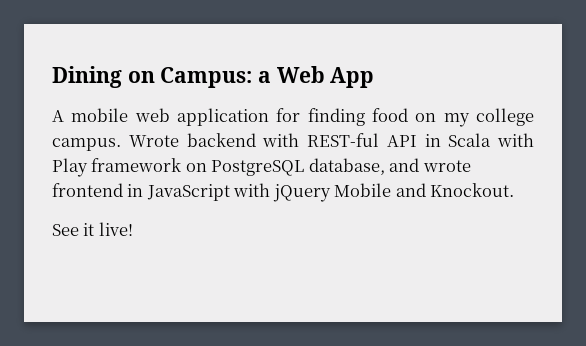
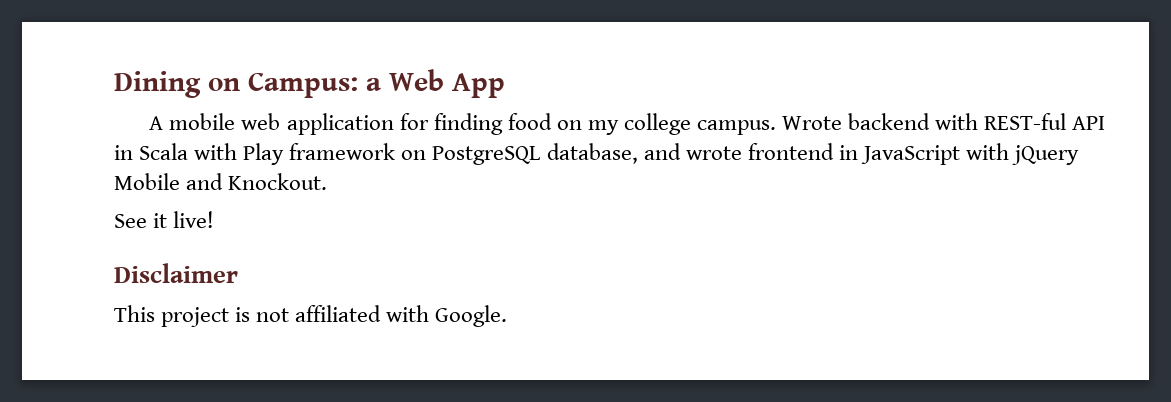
+ Disclaimer
+ This project is not affiliated with Google.

